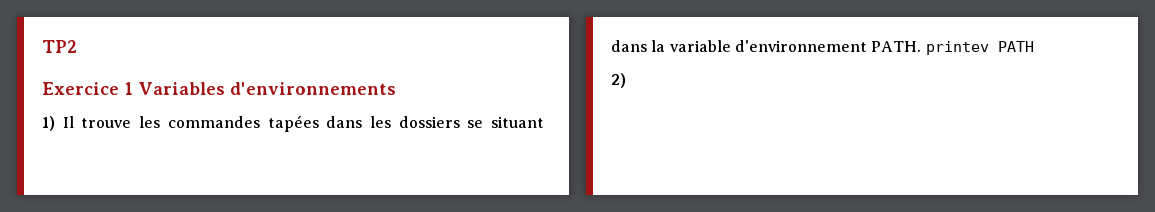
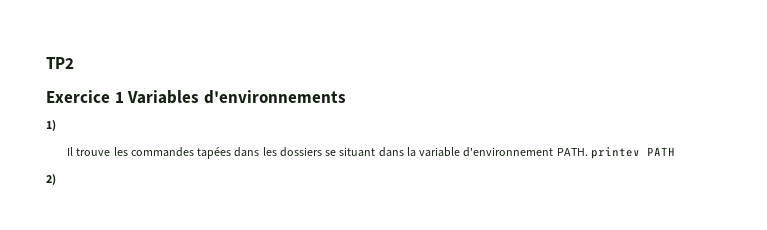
- 1) Il trouve les commandes tapées dans les dossiers se situant dans la variable d'environnement PATH. printev PATH
+ 1)
+ Il trouve les commandes tapées dans les dossiers se situant dans la variable d'environnement PATH. printev PATH

